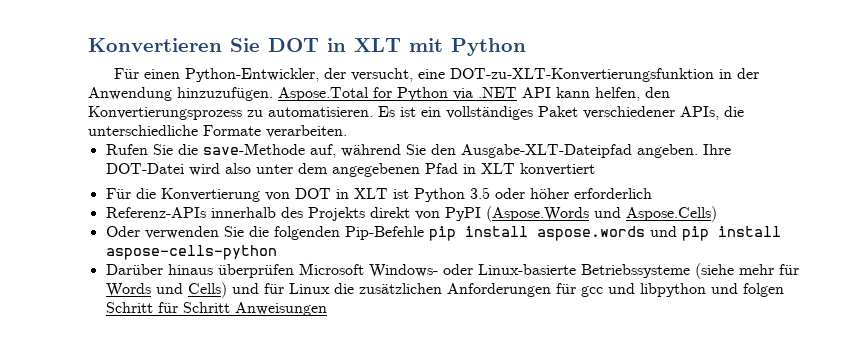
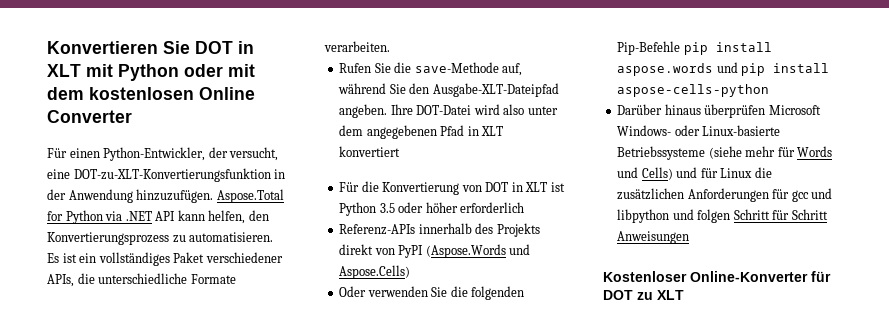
- Konvertieren Sie DOT in XLT mit Python
+ Konvertieren Sie DOT in XLT mit Python oder mit dem kostenlosen Online Converter
+ Kostenloser Online-Konverter für DOT zu XLT

